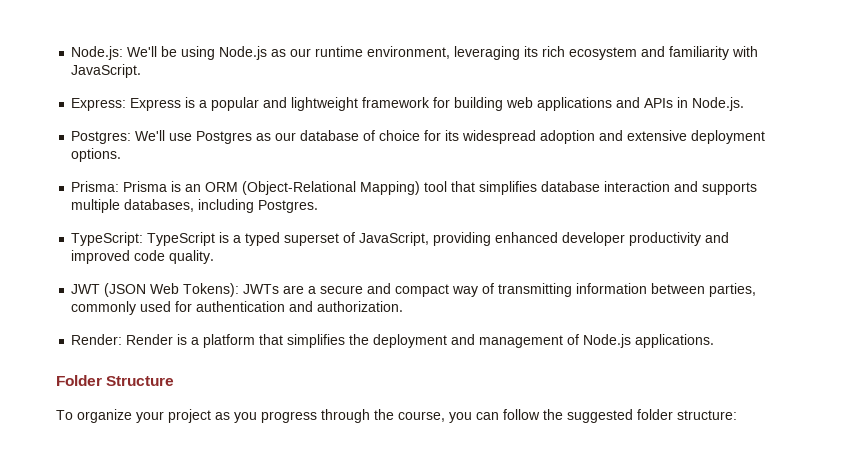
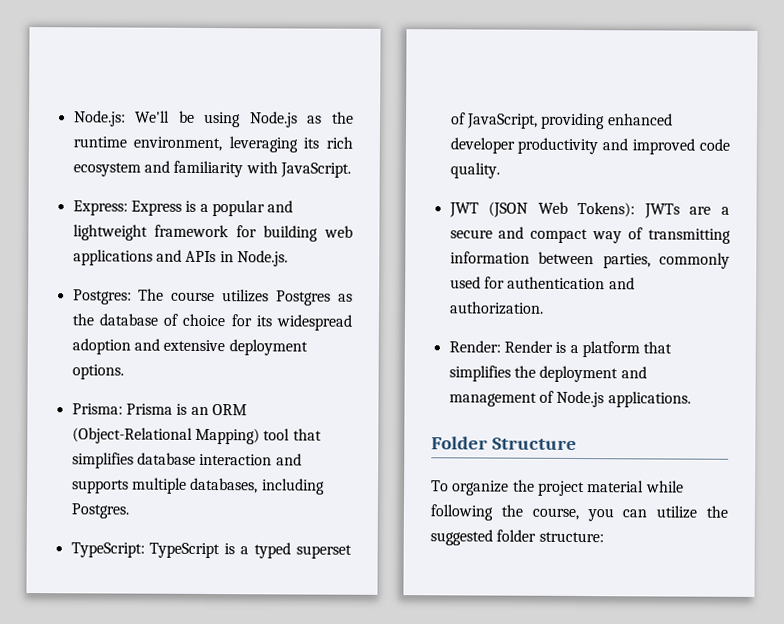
- Node.js: We'll be using Node.js as our runtime environment, leveraging its rich ecosystem and familiarity with JavaScript.
+ Node.js: We'll be using Node.js as the runtime environment, leveraging its rich ecosystem and familiarity with JavaScript.
- Postgres: We'll use Postgres as our database of choice for its widespread adoption and extensive deployment options.
+ Postgres: The course utilizes Postgres as the database of choice for its widespread adoption and extensive deployment options.
- To organize your project as you progress through the course, you can follow the suggested folder structure:
+ To organize the project material while following the course, you can utilize the suggested folder structure:

